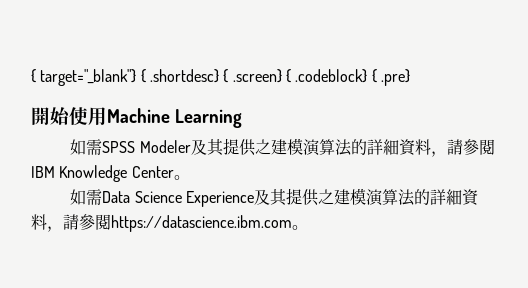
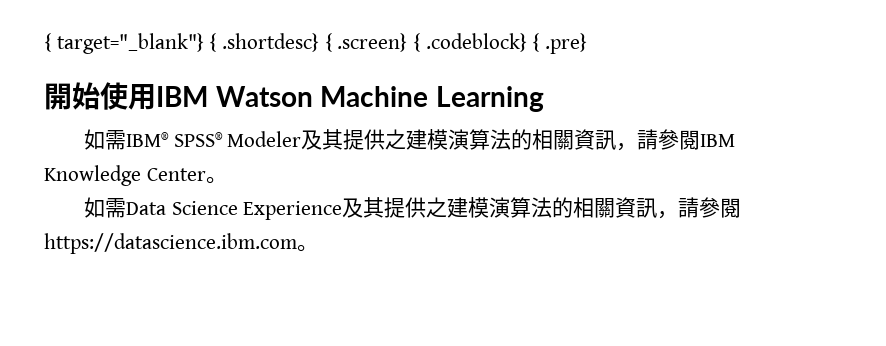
- 開始使用Machine Learning
+ 開始使用IBM Watson Machine Learning
- 如需SPSS Modeler及其提供之建模演算法的詳細資料，請參閱IBM Knowledge Center。
+ 如需IBM® SPSS® Modeler及其提供之建模演算法的相關資訊，請參閱IBM Knowledge Center。
- 如需Data Science Experience及其提供之建模演算法的詳細資料，請參閱https://datascience.ibm.com。
+ 如需Data Science Experience及其提供之建模演算法的相關資訊，請參閱https://datascience.ibm.com。

